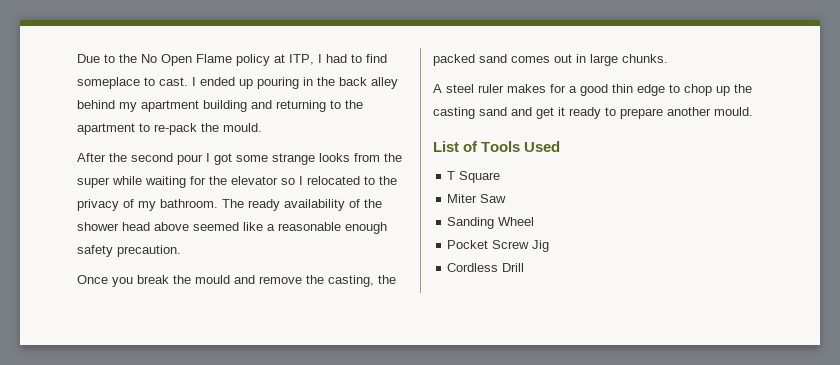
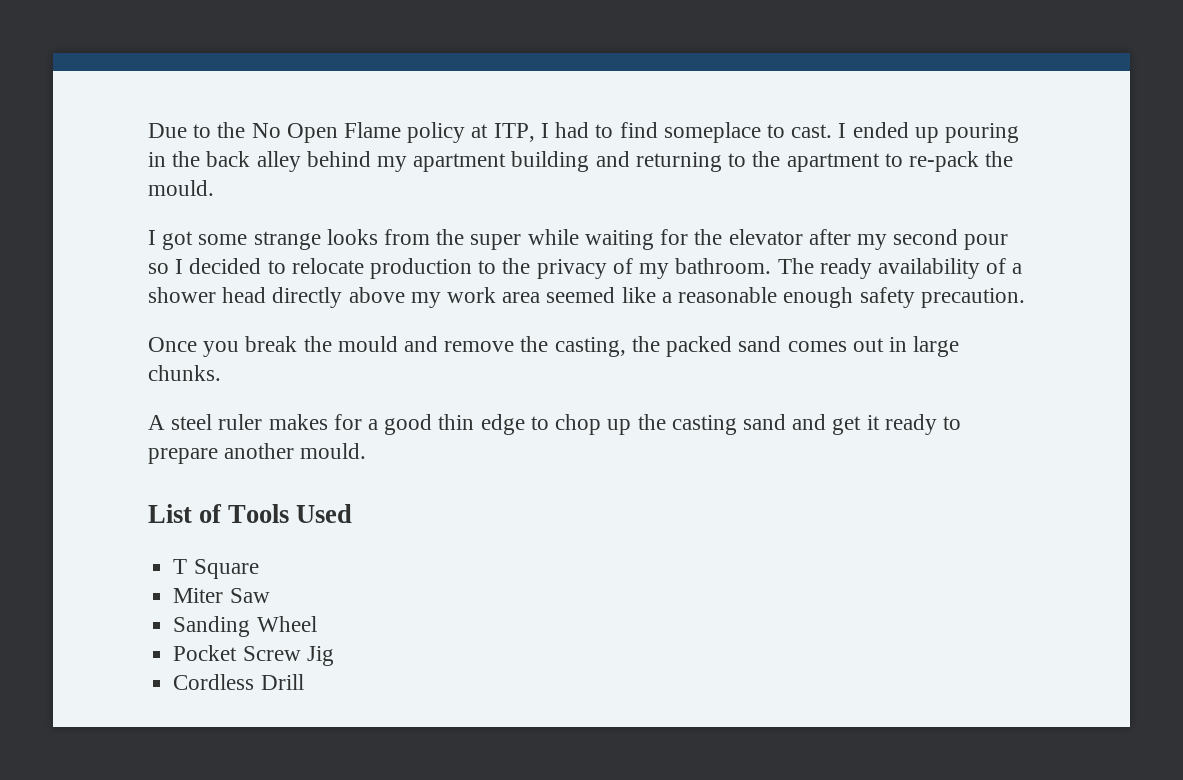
- After the second pour I got some strange looks from the super while waiting for the elevator so I relocated to the privacy of my bathroom.
+ I got some strange looks from the super while waiting for the elevator after my second pour so I decided to relocate production to the privacy of my bathroom.
- The ready availability of the shower head above seemed like a reasonable enough safety precaution.
+ The ready availability of a shower head directly above my work area seemed like a reasonable enough safety precaution.

